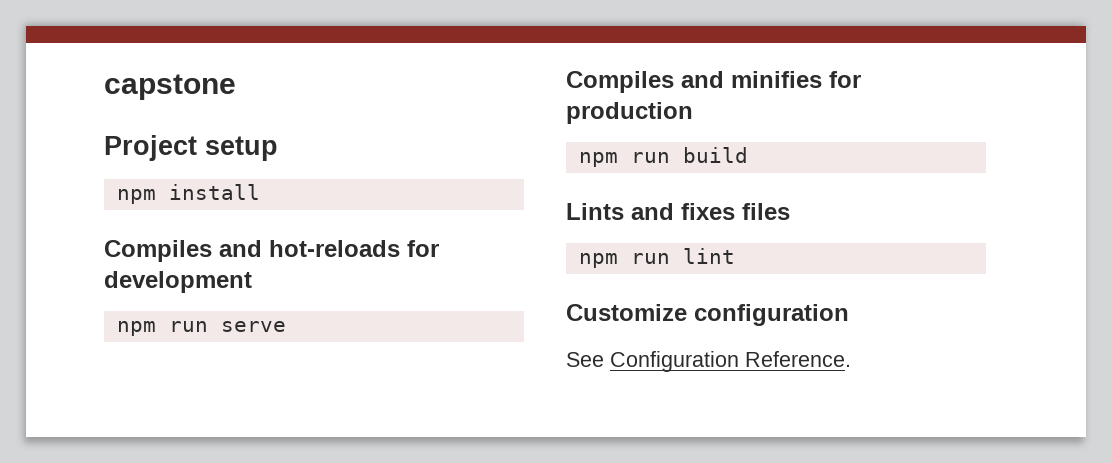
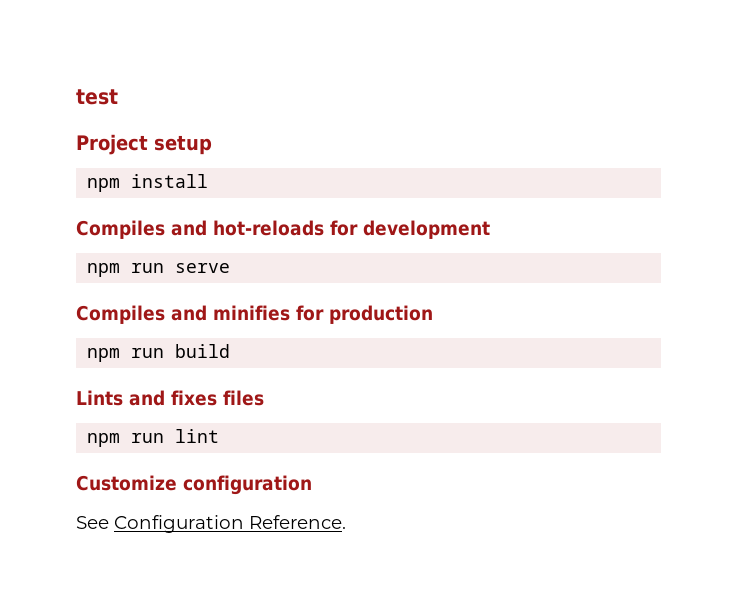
- capstone
+ test

